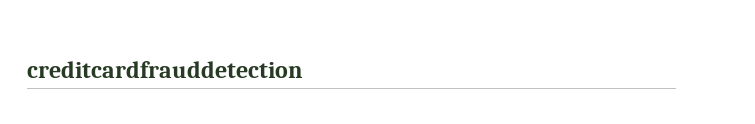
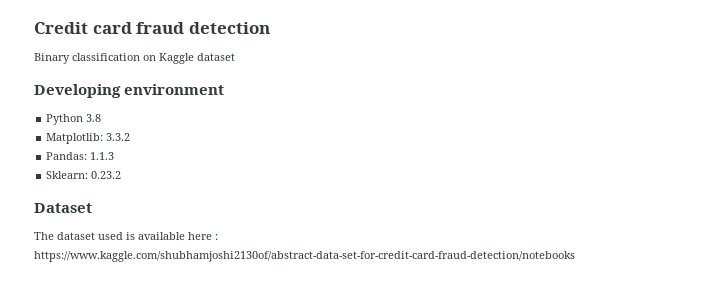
- creditcardfrauddetection
+ Credit card fraud detection
+ Binary classification on Kaggle dataset
+ Developing environment
+ Python 3.8
+ Matplotlib: 3.3.2
+ Pandas: 1.1.3
+ Sklearn: 0.23.2
+ Dataset
+ The dataset used is available here : https://www.kaggle.com/shubhamjoshi2130of/abstract-data-set-for-credit-card-fraud-detection/notebooks

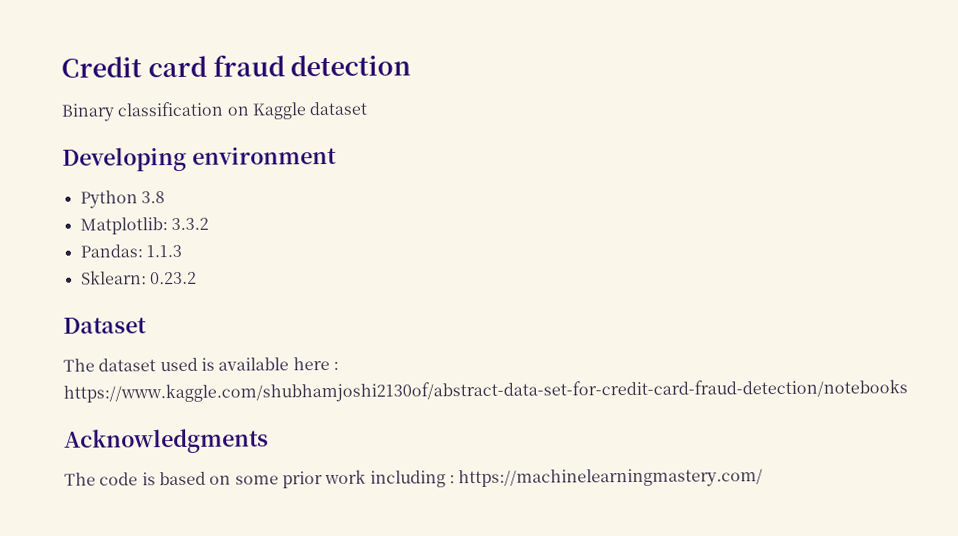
+ Acknowledgments
+ The code is based on some prior work including : https://machinelearningmastery.com/

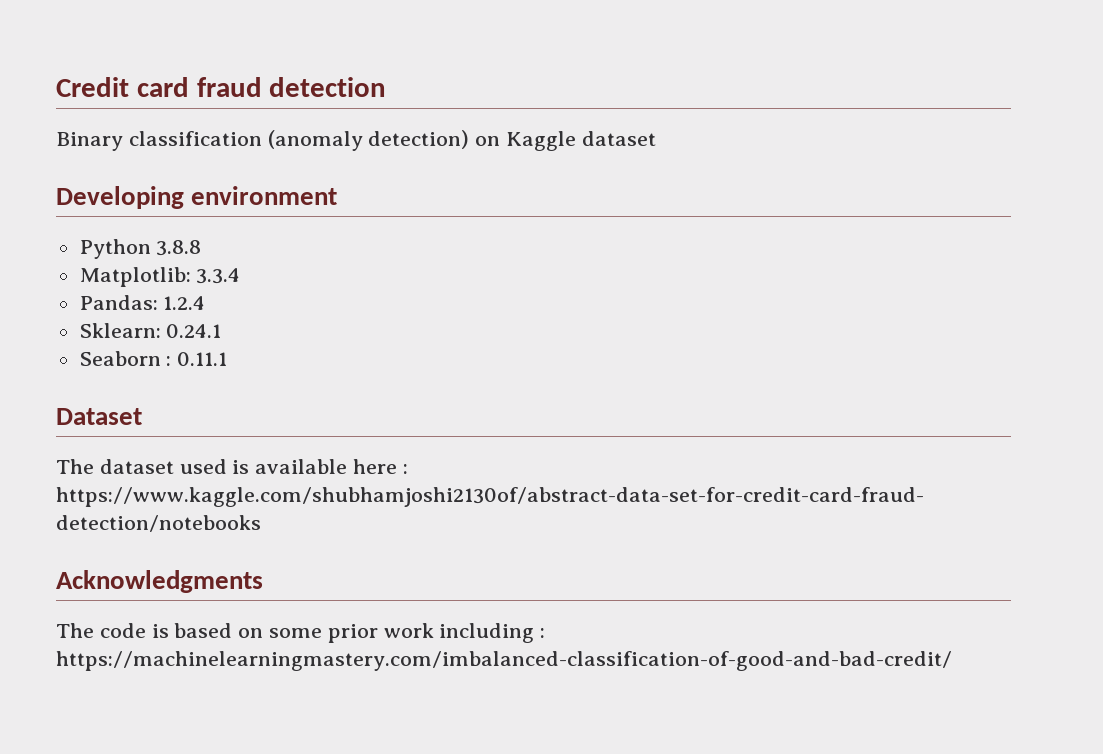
- Binary classification on Kaggle dataset
+ Binary classification (anomaly detection) on Kaggle dataset
- Python 3.8
+ Python 3.8.8
- Matplotlib: 3.3.2
+ Matplotlib: 3.3.4
- Pandas: 1.1.3
+ Pandas: 1.2.4
- Sklearn: 0.23.2
+ Sklearn: 0.24.1
+ Seaborn : 0.11.1
- The code is based on some prior work including : https://machinelearningmastery.com/
+ The code is based on some prior work including : https://machinelearningmastery.com/imbalanced-classification-of-good-and-bad-credit/

